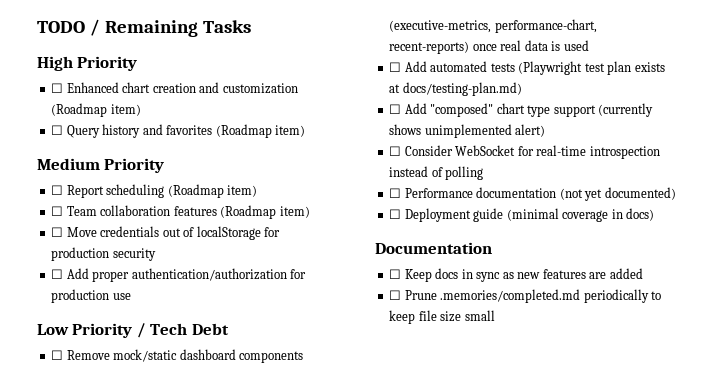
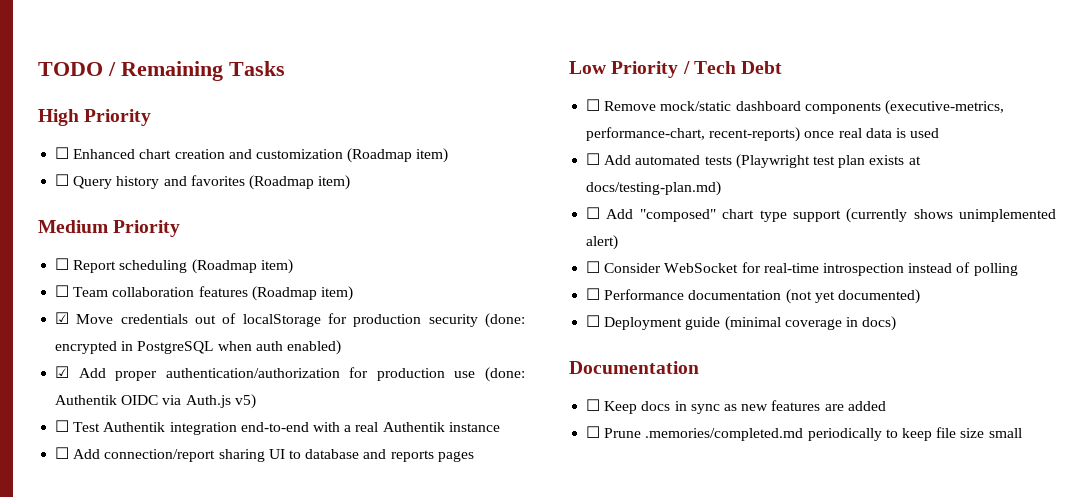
- ☐ Move credentials out of localStorage for production security
- ☐ Add proper authentication/authorization for production use
+ ☑ Move credentials out of localStorage for production security (done: encrypted in PostgreSQL when auth enabled)
+ ☑ Add proper authentication/authorization for production use (done: Authentik OIDC via Auth.js v5)
+ ☐ Test Authentik integration end-to-end with a real Authentik instance
+ ☐ Add connection/report sharing UI to database and reports pages

